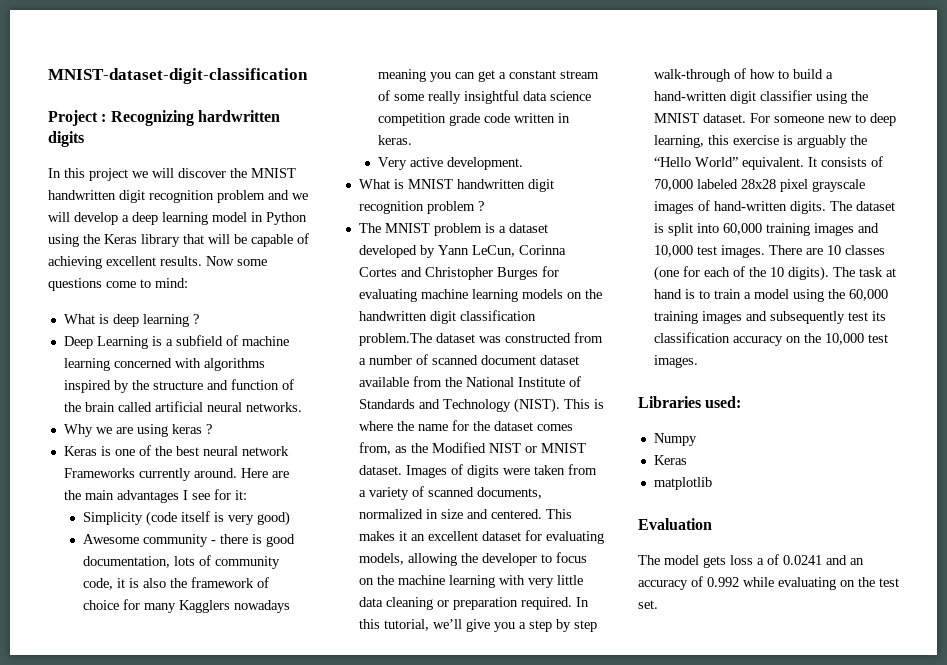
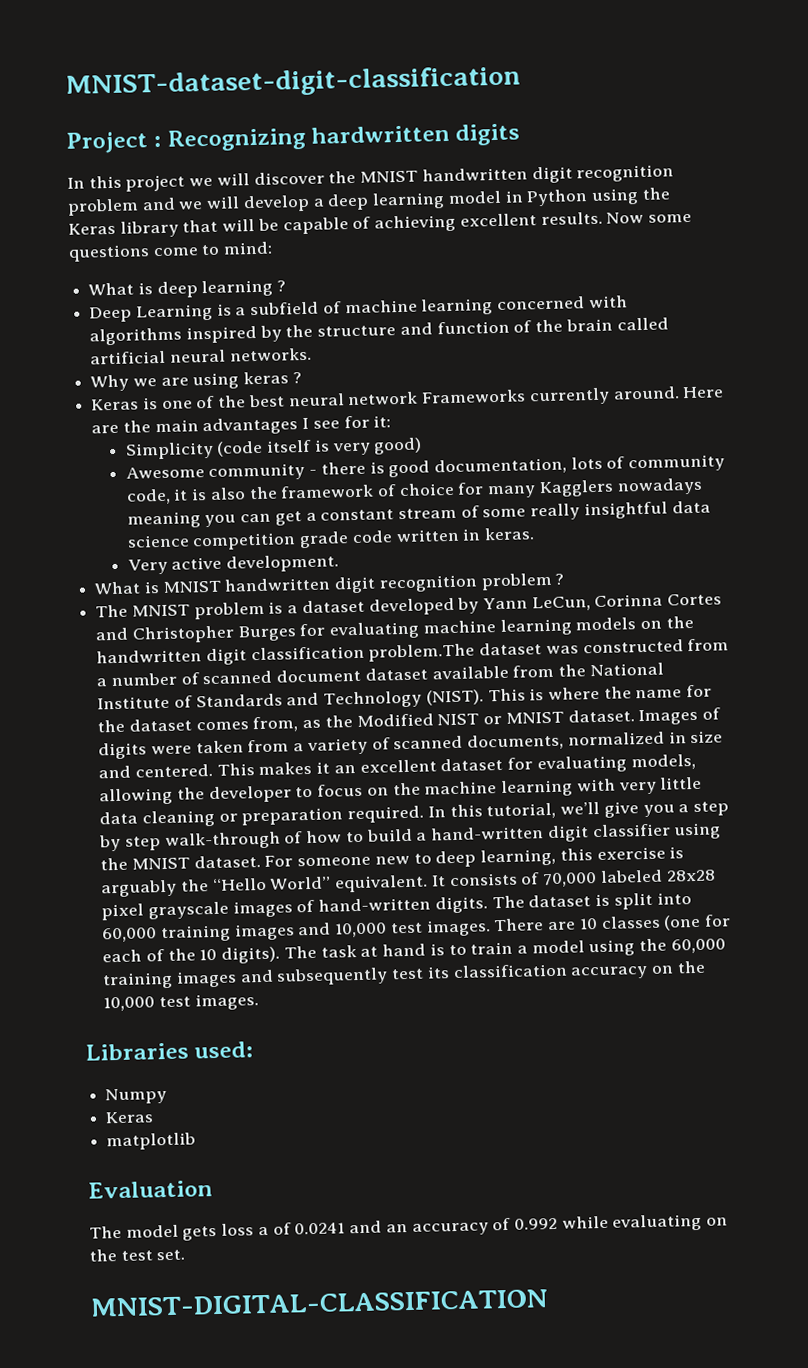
+ MNIST-DIGITAL-CLASSIFICATION

